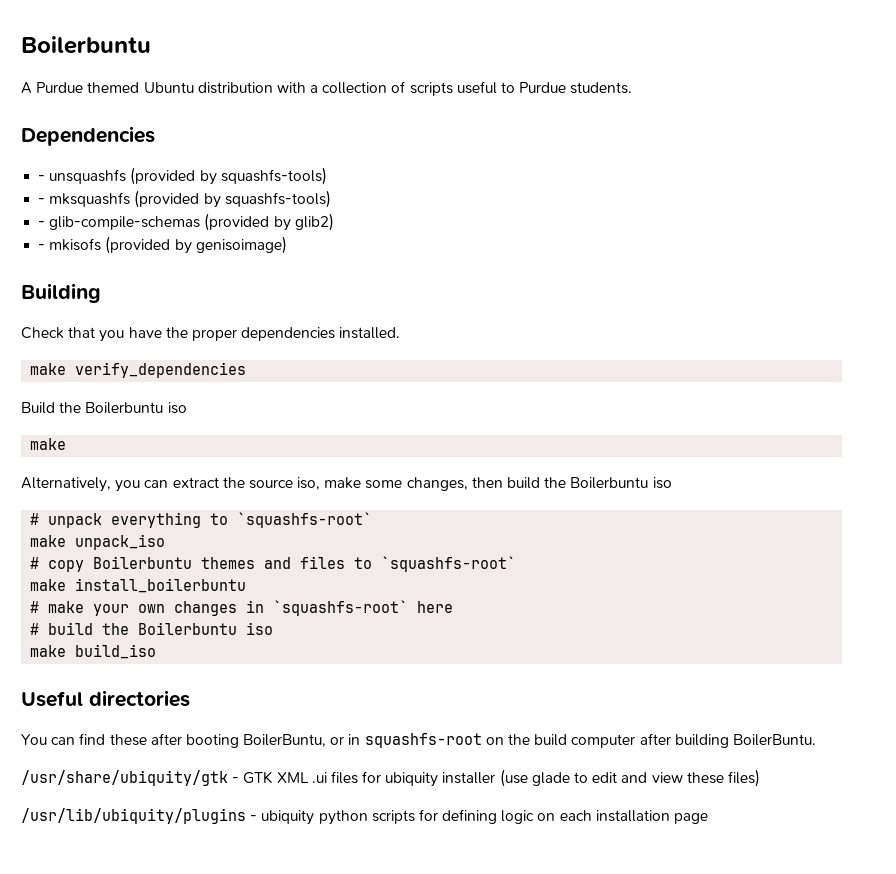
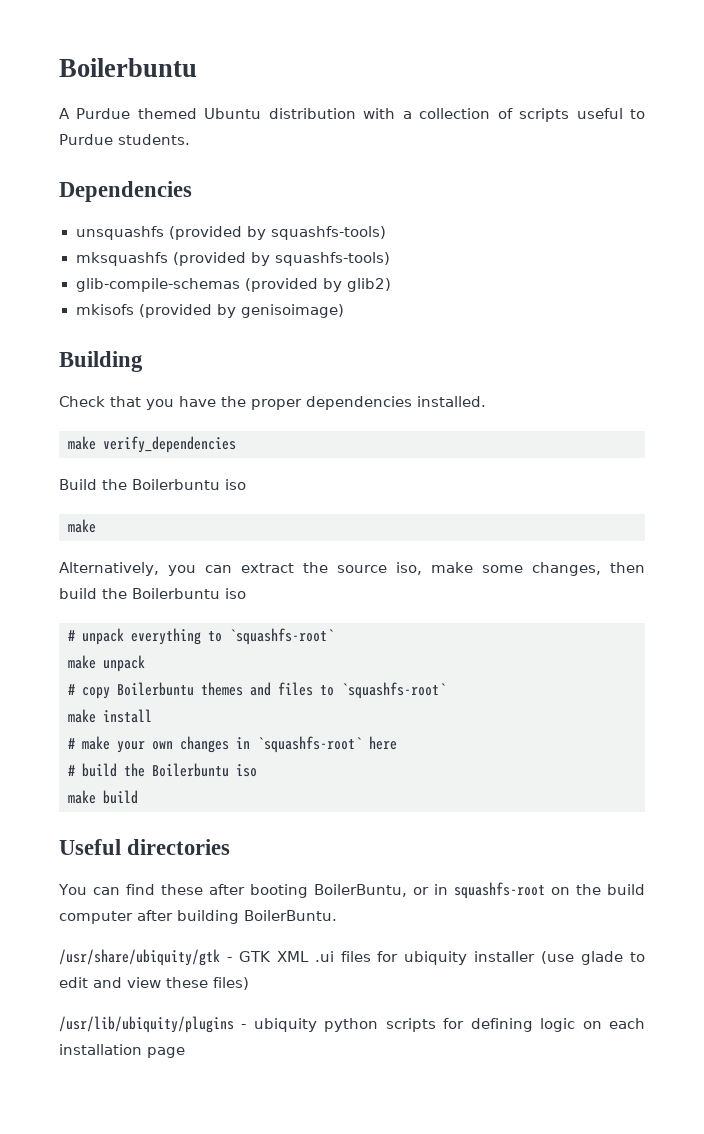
- - unsquashfs (provided by squashfs-tools)
+ unsquashfs (provided by squashfs-tools)
- - mksquashfs (provided by squashfs-tools)
+ mksquashfs (provided by squashfs-tools)
- - glib-compile-schemas (provided by glib2)
+ glib-compile-schemas (provided by glib2)
- - mkisofs (provided by genisoimage)
+ mkisofs (provided by genisoimage)
- make unpack_iso
+ make unpack
- make install_boilerbuntu
+ make install
- make build_iso
+ make build

